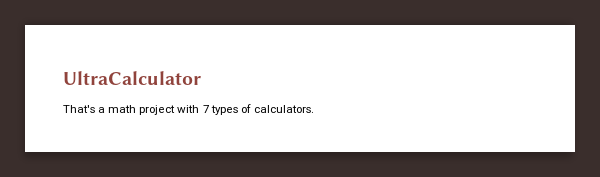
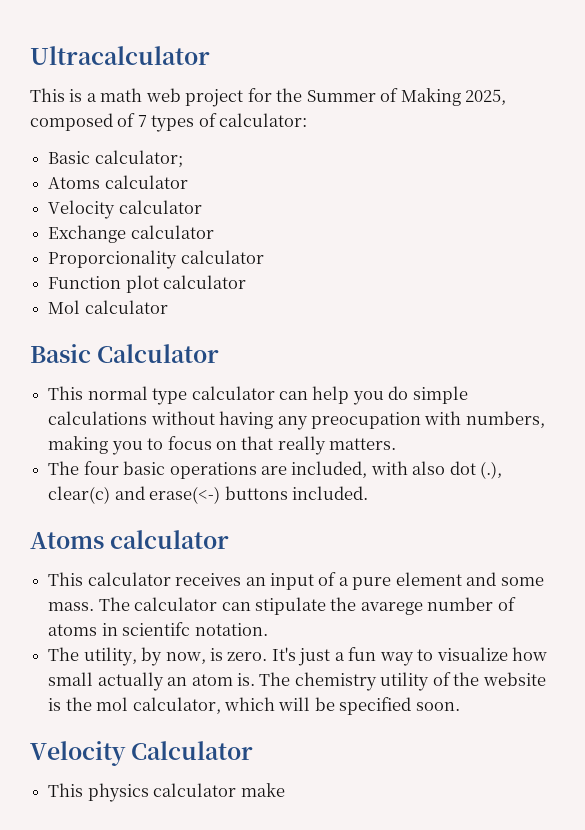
- UltraCalculator
- That's a math project with 7 types of calculators.
+ Ultracalculator
+ This is a math web project for the Summer of Making 2025, composed of 7 types of calculator:
+ Basic calculator;
+ Atoms calculator
+ Velocity calculator
+ Exchange calculator
+ Proporcionality calculator
+ Function plot calculator
+ Mol calculator
+ Basic Calculator
+ This normal type calculator can help you do simple calculations without having any preocupation with numbers, making you to focus on that really matters.
+ The four basic operations are included, with also dot (.), clear(c) and erase(<-) buttons included.
+ Atoms calculator
+ This calculator receives an input of a pure element and some mass. The calculator can stipulate the avarege number of atoms in scientifc notation.
+ The utility, by now, is zero. It's just a fun way to visualize how small actually an atom is. The chemistry utility of the website is the mol calculator, which will be specified soon.
+ Velocity Calculator
+ This physics calculator make

